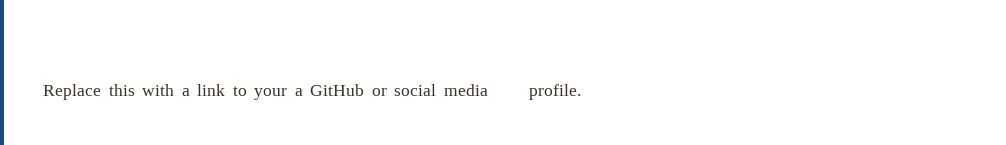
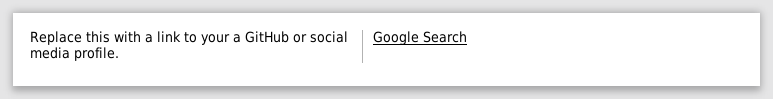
+ Google Search

